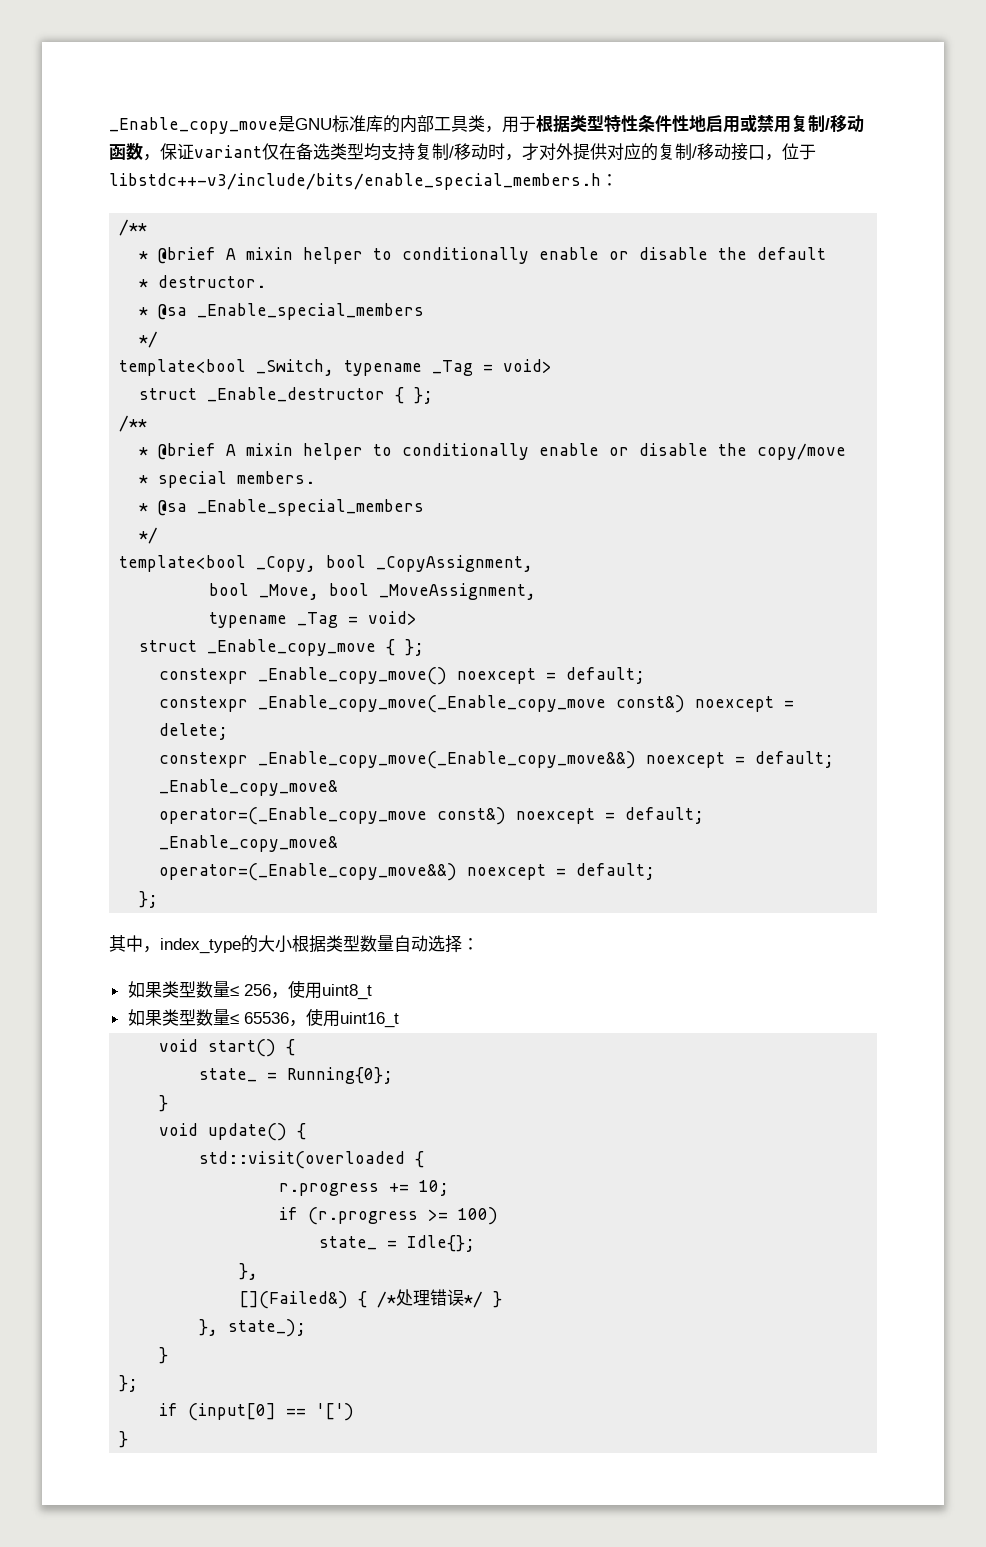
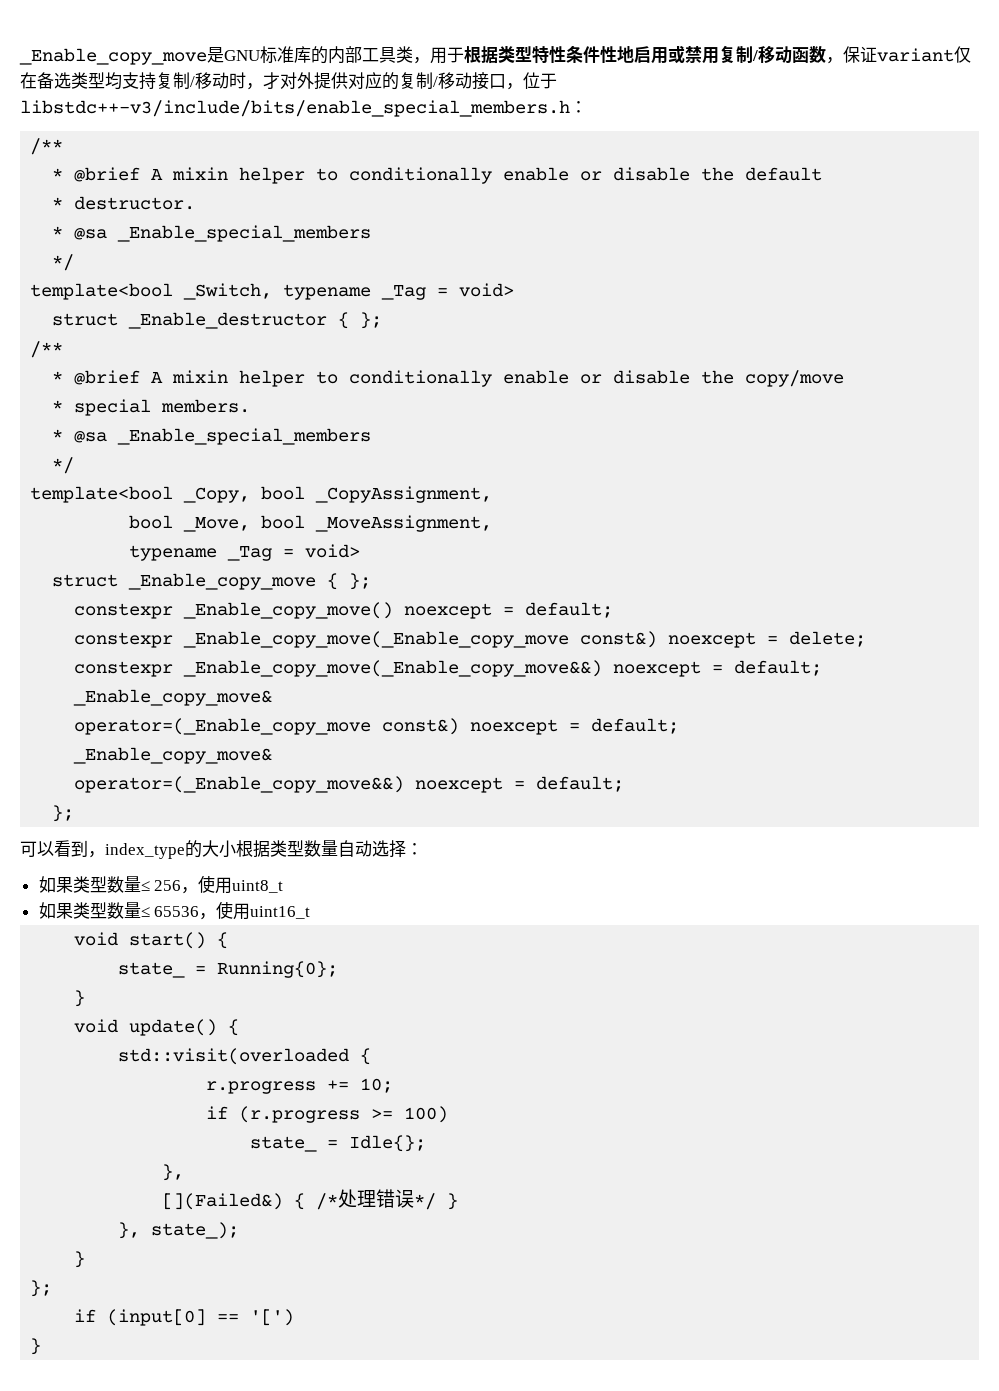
- 其中，index_type的大小根据类型数量自动选择：
+ 可以看到，index_type的大小根据类型数量自动选择：

